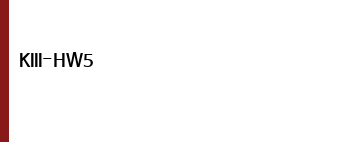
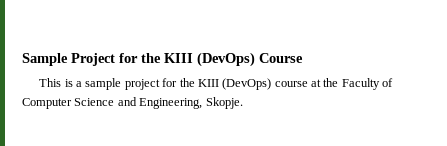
- KIII-HW5
+ Sample Project for the KIII (DevOps) Course
+ This is a sample project for the KIII (DevOps) course at the Faculty of Computer Science and Engineering, Skopje.

